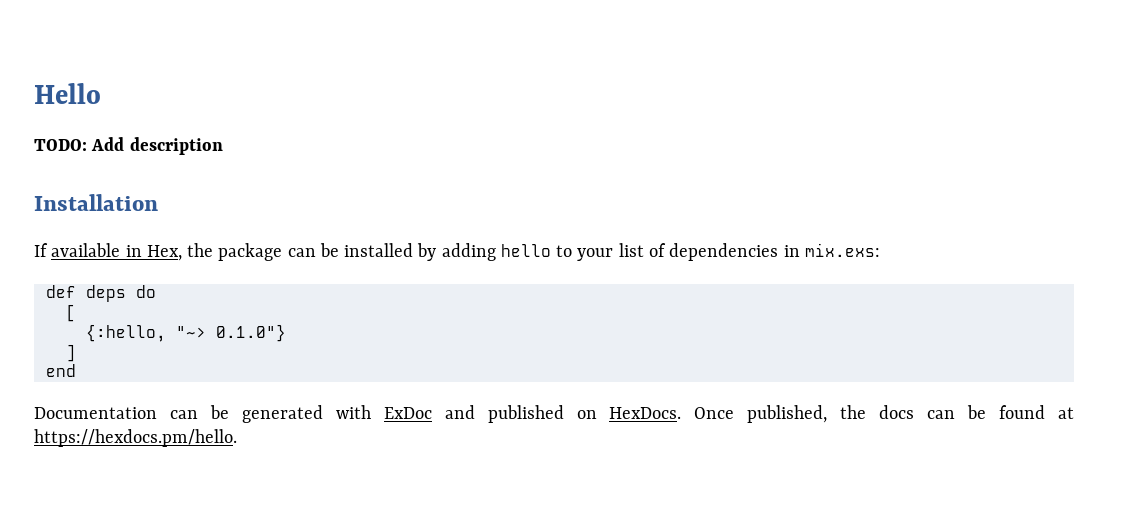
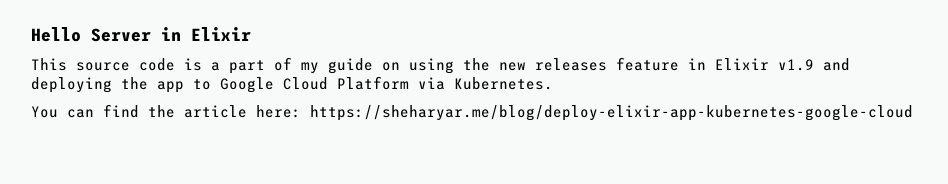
- Hello
- TODO: Add description
- Installation
- If available in Hex, the package can be installed by adding hello to your list of dependencies in mix.exs:
- def deps do
- [
- {:hello, "~> 0.1.0"}
- ]
- end
- Documentation can be generated with ExDoc and published on HexDocs. Once published, the docs can be found at https://hexdocs.pm/hello.
+ Hello Server in Elixir
+ This source code is a part of my guide on using the new releases feature in Elixir v1.9 and deploying the app to Google Cloud Platform via Kubernetes.
+ You can find the article here: https://sheharyar.me/blog/deploy-elixir-app-kubernetes-google-cloud

